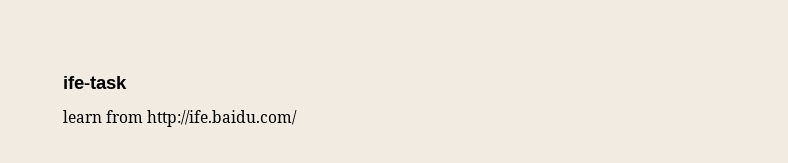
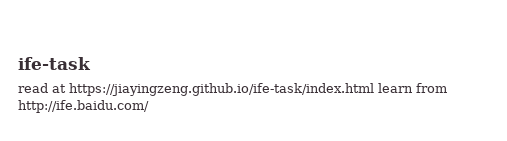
- learn from http://ife.baidu.com/
+ read at https://jiayingzeng.github.io/ife-task/index.html learn from http://ife.baidu.com/

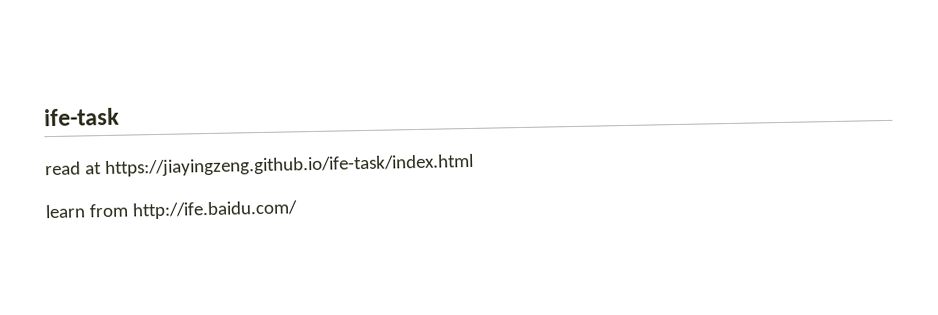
- read at https://jiayingzeng.github.io/ife-task/index.html learn from http://ife.baidu.com/
+ read at https://jiayingzeng.github.io/ife-task/index.html
+ learn from http://ife.baidu.com/

